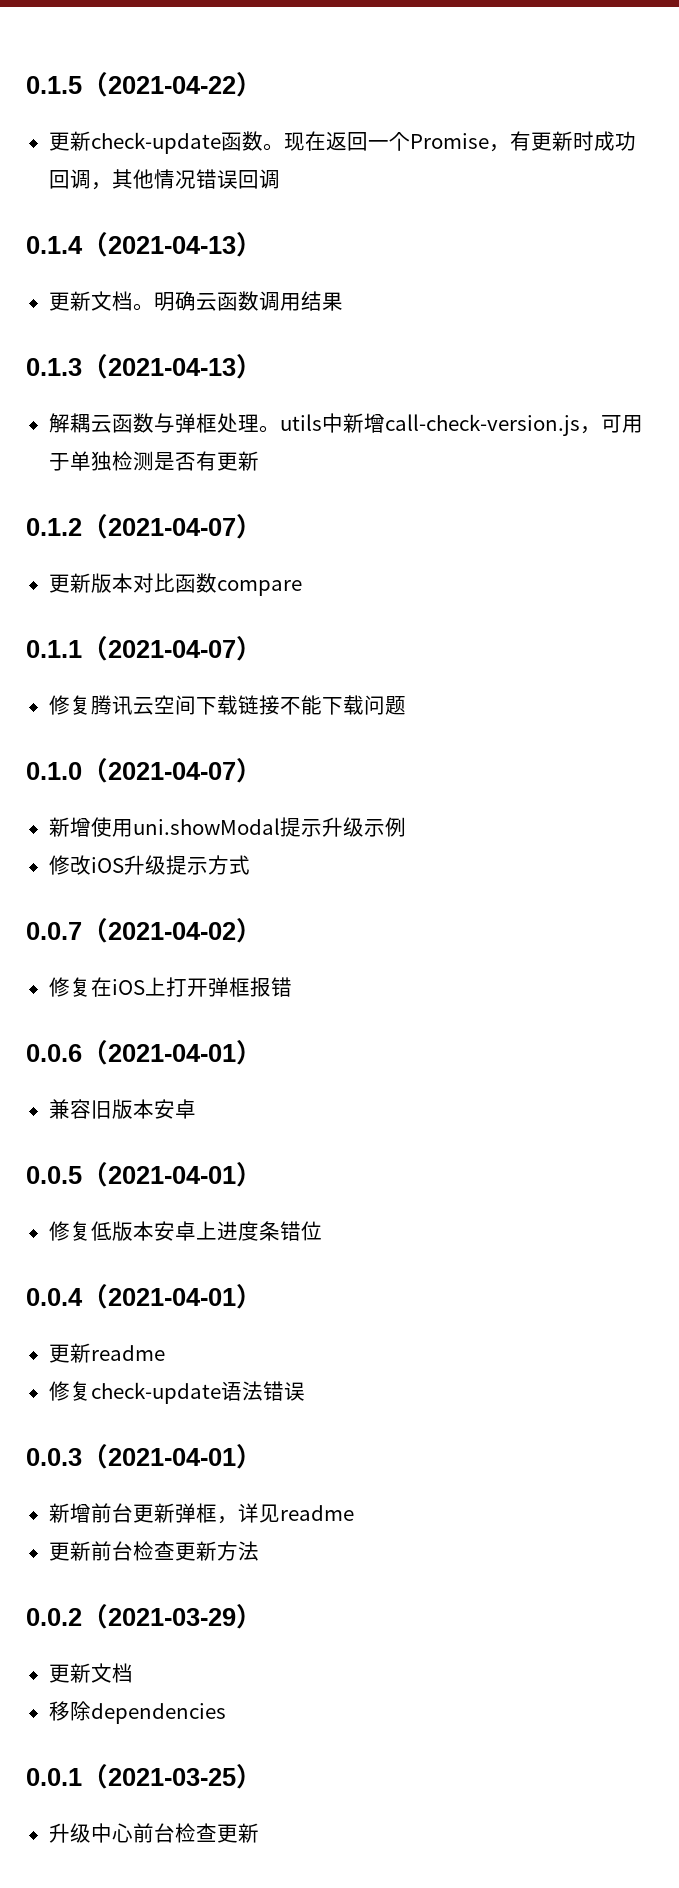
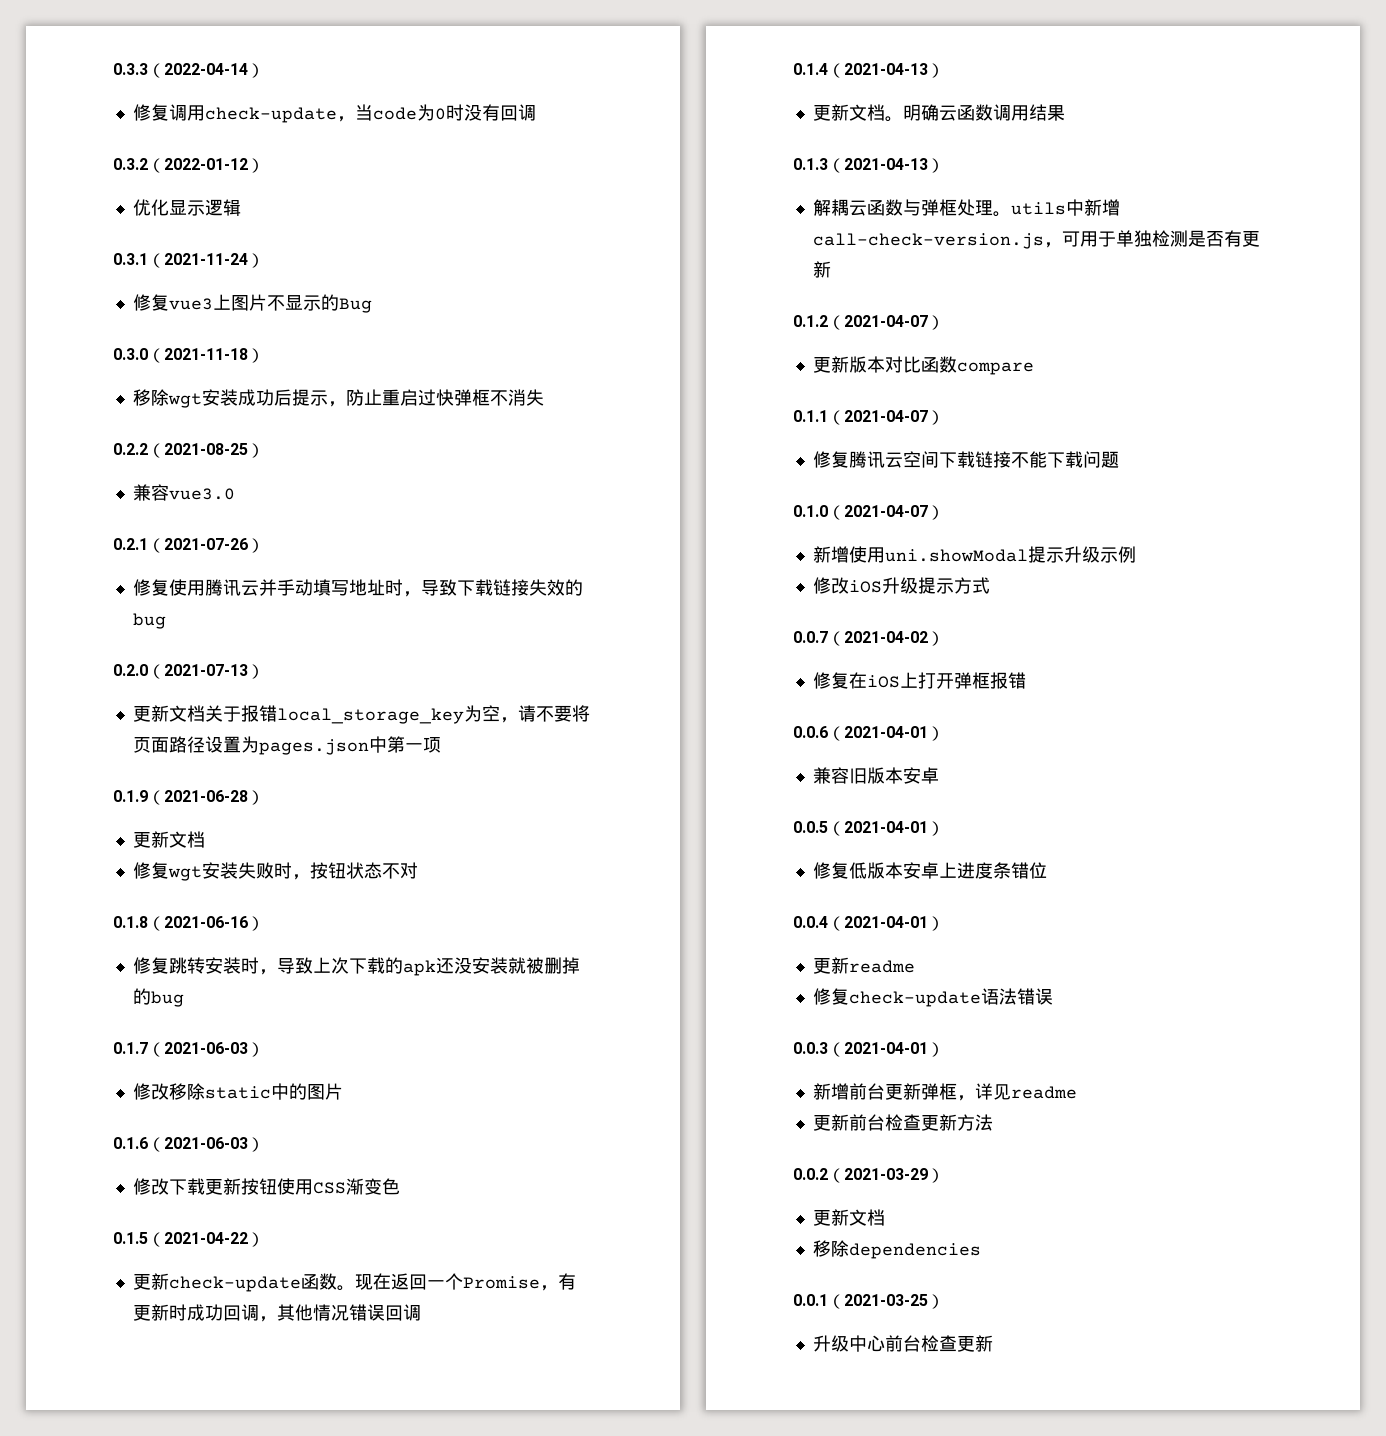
+ 0.3.3（2022-04-14）
+ 修复调用check-update，当code为0时没有回调
+ 0.3.2（2022-01-12）
+ 优化显示逻辑
+ 0.3.1（2021-11-24）
+ 修复vue3上图片不显示的Bug
+ 0.3.0（2021-11-18）
+ 移除wgt安装成功后提示，防止重启过快弹框不消失
+ 0.2.2（2021-08-25）
+ 兼容vue3.0
+ 0.2.1（2021-07-26）
+ 修复使用腾讯云并手动填写地址时，导致下载链接失效的bug
+ 0.2.0（2021-07-13）
+ 更新文档关于报错local_storage_key为空，请不要将页面路径设置为pages.json中第一项
+ 0.1.9（2021-06-28）
+ 更新文档
+ 修复wgt安装失败时，按钮状态不对
+ 0.1.8（2021-06-16）
+ 修复跳转安装时，导致上次下载的apk还没安装就被删掉的bug
+ 0.1.7（2021-06-03）
+ 修改移除static中的图片
+ 0.1.6（2021-06-03）
+ 修改下载更新按钮使用CSS渐变色

